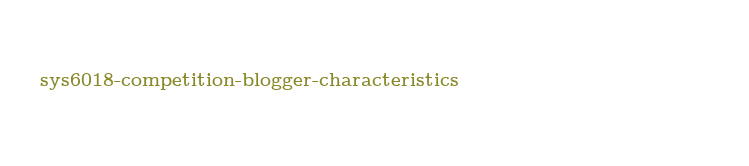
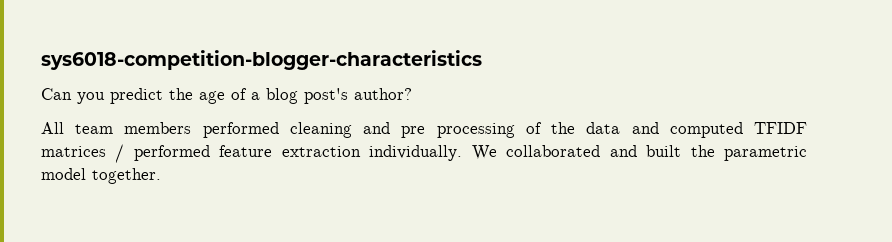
+ Can you predict the age of a blog post's author?
+ All team members performed cleaning and pre processing of the data and computed TFIDF matrices / performed feature extraction individually. We collaborated and built the parametric model together.

